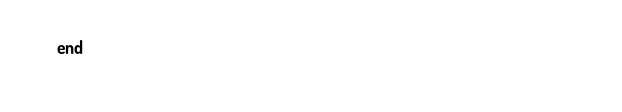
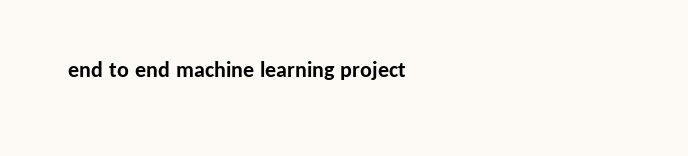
- end
+ end to end machine learning project

